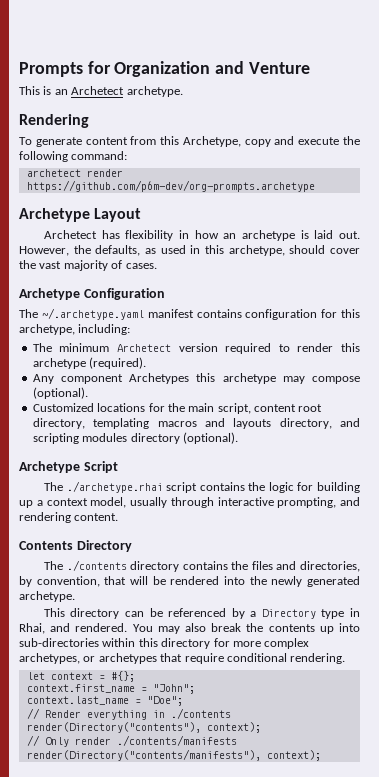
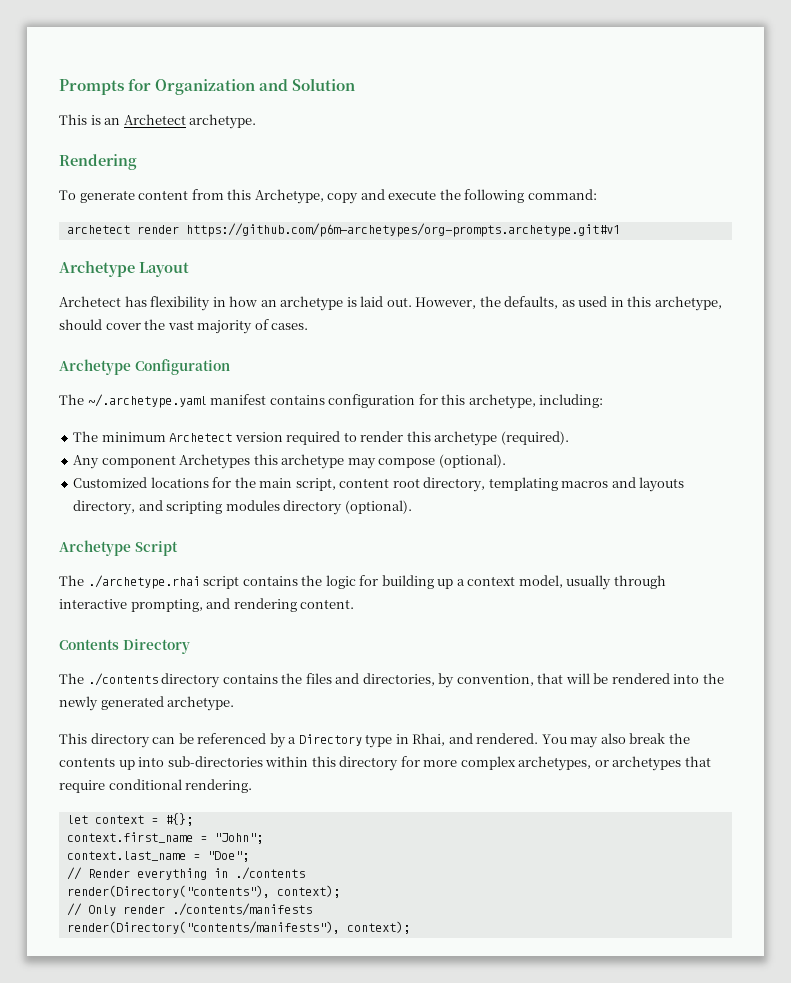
- Prompts for Organization and Venture
+ Prompts for Organization and Solution
- archetect render https://github.com/p6m-dev/org-prompts.archetype
+ archetect render https://github.com/p6m-archetypes/org-prompts.archetype.git#v1

